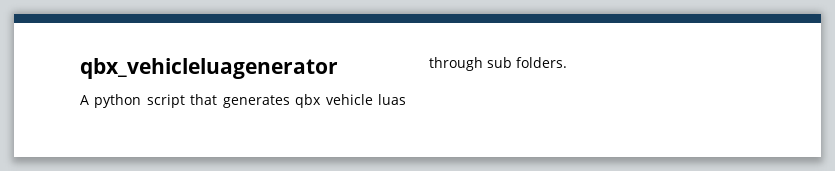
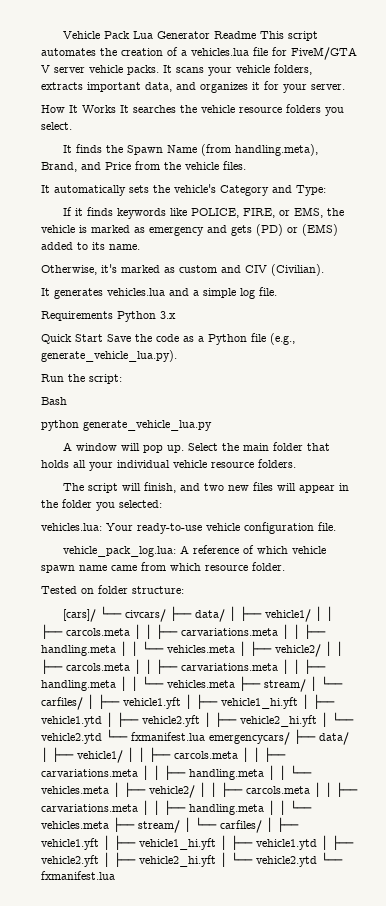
- qbx_vehicleluagenerator
- A python script that generates qbx vehicle luas through sub folders.
+ Vehicle Pack Lua Generator Readme This script automates the creation of a vehicles.lua file for FiveM/GTA V server vehicle packs. It scans your vehicle folders, extracts important data, and organizes it for your server.
+ How It Works It searches the vehicle resource folders you select.
+ It finds the Spawn Name (from handling.meta), Brand, and Price from the vehicle files.
+ It automatically sets the vehicle's Category and Type:
+ If it finds keywords like POLICE, FIRE, or EMS, the vehicle is marked as emergency and gets (PD) or (EMS) added to its name.
+ Otherwise, it's marked as custom and CIV (Civilian).
+ It generates vehicles.lua and a simple log file.
+ Requirements Python 3.x
+ Quick Start Save the code as a Python file (e.g., generate_vehicle_lua.py).
+ Run the script:
+ Bash
+ python generate_vehicle_lua.py
+ A window will pop up. Select the main folder that holds all your individual vehicle resource folders.
+ The script will finish, and two new files will appear in the folder you selected:
+ vehicles.lua: Your ready-to-use vehicle configuration file.
+ vehicle_pack_log.lua: A reference of which vehicle spawn name came from which resource folder.
+ Tested on folder structure:
+ [cars]/ └── civcars/ ├── data/ │ ├── vehicle1/ │ │ ├── carcols.meta │ │ ├── carvariations.meta │ │ ├── handling.meta │ │ └── vehicles.meta │ ├── vehicle2/ │ │ ├── carcols.meta │ │ ├── carvariations.meta │ │ ├── handling.meta │ │ └── vehicles.meta ├── stream/ │ └── carfiles/ │ ├── vehicle1.yft │ ├── vehicle1_hi.yft │ ├── vehicle1.ytd │ ├── vehicle2.yft │ ├── vehicle2_hi.yft │ └── vehicle2.ytd └── fxmanifest.lua emergencycars/ ├── data/ │ ├── vehicle1/ │ │ ├── carcols.meta │ │ ├── carvariations.meta │ │ ├── handling.meta │ │ └── vehicles.meta │ ├── vehicle2/ │ │ ├── carcols.meta │ │ ├── carvariations.meta │ │ ├── handling.meta │ │ └── vehicles.meta ├── stream/ │ └── carfiles/ │ ├── vehicle1.yft │ ├── vehicle1_hi.yft │ ├── vehicle1.ytd │ ├── vehicle2.yft │ ├── vehicle2_hi.yft │ └── vehicle2.ytd └── fxmanifest.lua

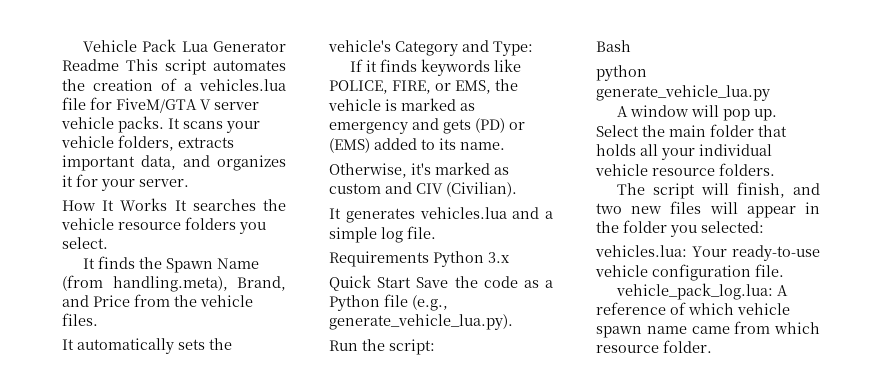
- Tested on folder structure:
- [cars]/ └── civcars/ ├── data/ │ ├── vehicle1/ │ │ ├── carcols.meta │ │ ├── carvariations.meta │ │ ├── handling.meta │ │ └── vehicles.meta │ ├── vehicle2/ │ │ ├── carcols.meta │ │ ├── carvariations.meta │ │ ├── handling.meta │ │ └── vehicles.meta ├── stream/ │ └── carfiles/ │ ├── vehicle1.yft │ ├── vehicle1_hi.yft │ ├── vehicle1.ytd │ ├── vehicle2.yft │ ├── vehicle2_hi.yft │ └── vehicle2.ytd └── fxmanifest.lua emergencycars/ ├── data/ │ ├── vehicle1/ │ │ ├── carcols.meta │ │ ├── carvariations.meta │ │ ├── handling.meta │ │ └── vehicles.meta │ ├── vehicle2/ │ │ ├── carcols.meta │ │ ├── carvariations.meta │ │ ├── handling.meta │ │ └── vehicles.meta ├── stream/ │ └── carfiles/ │ ├── vehicle1.yft │ ├── vehicle1_hi.yft │ ├── vehicle1.ytd │ ├── vehicle2.yft │ ├── vehicle2_hi.yft │ └── vehicle2.ytd └── fxmanifest.lua

